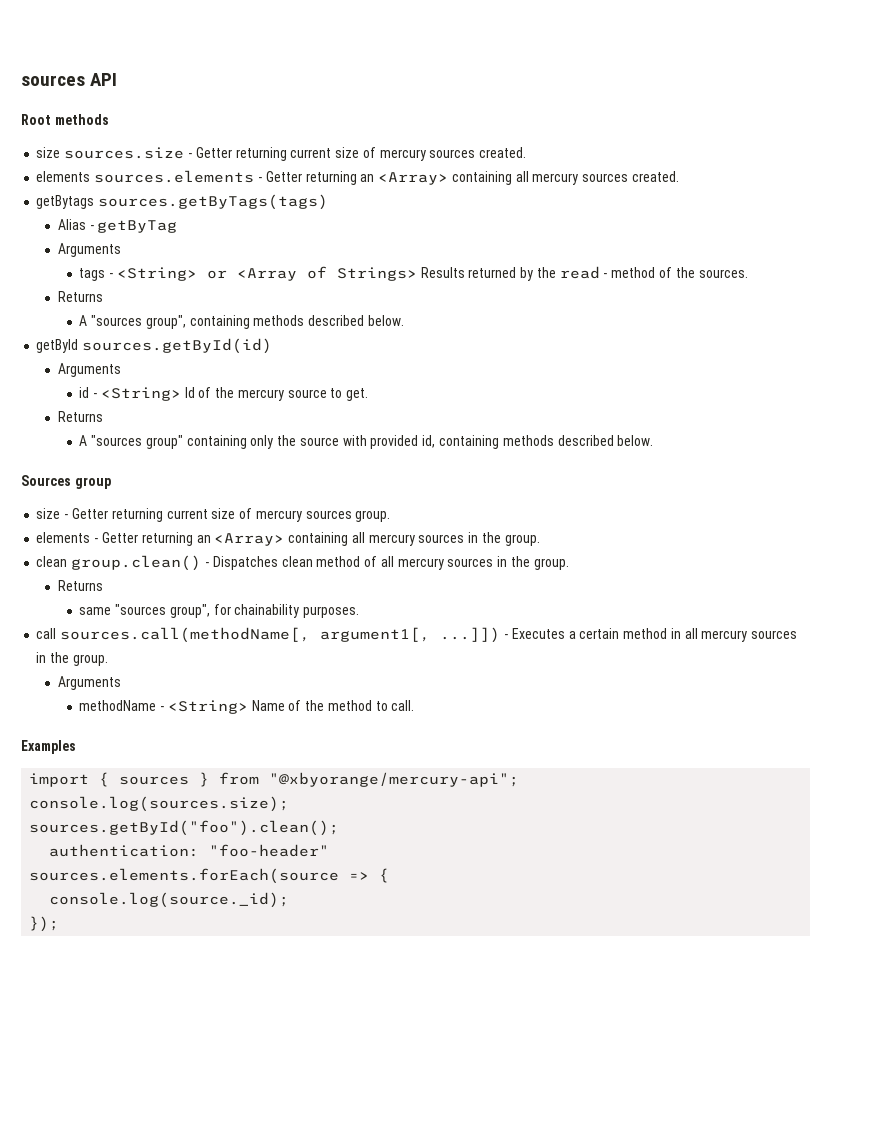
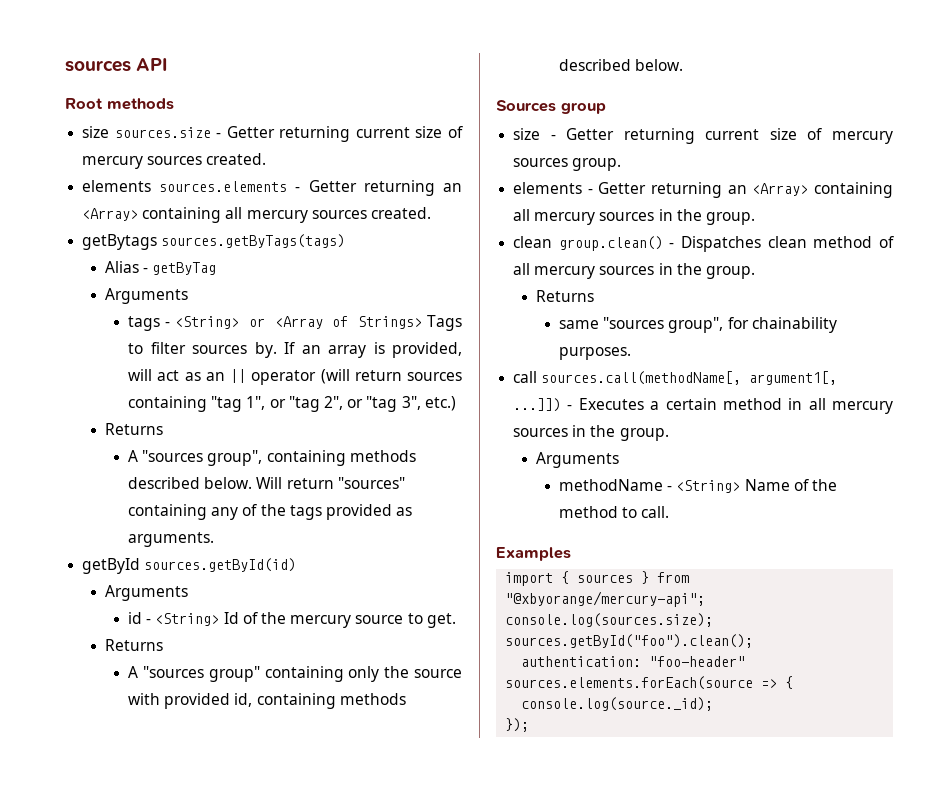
- tags - <String> or <Array of Strings> Results returned by the read - method of the sources.
+ tags - <String> or <Array of Strings> Tags to filter sources by. If an array is provided, will act as an || operator (will return sources containing "tag 1", or "tag 2", or "tag 3", etc.)
+ Will return "sources" containing any of the tags provided as arguments.

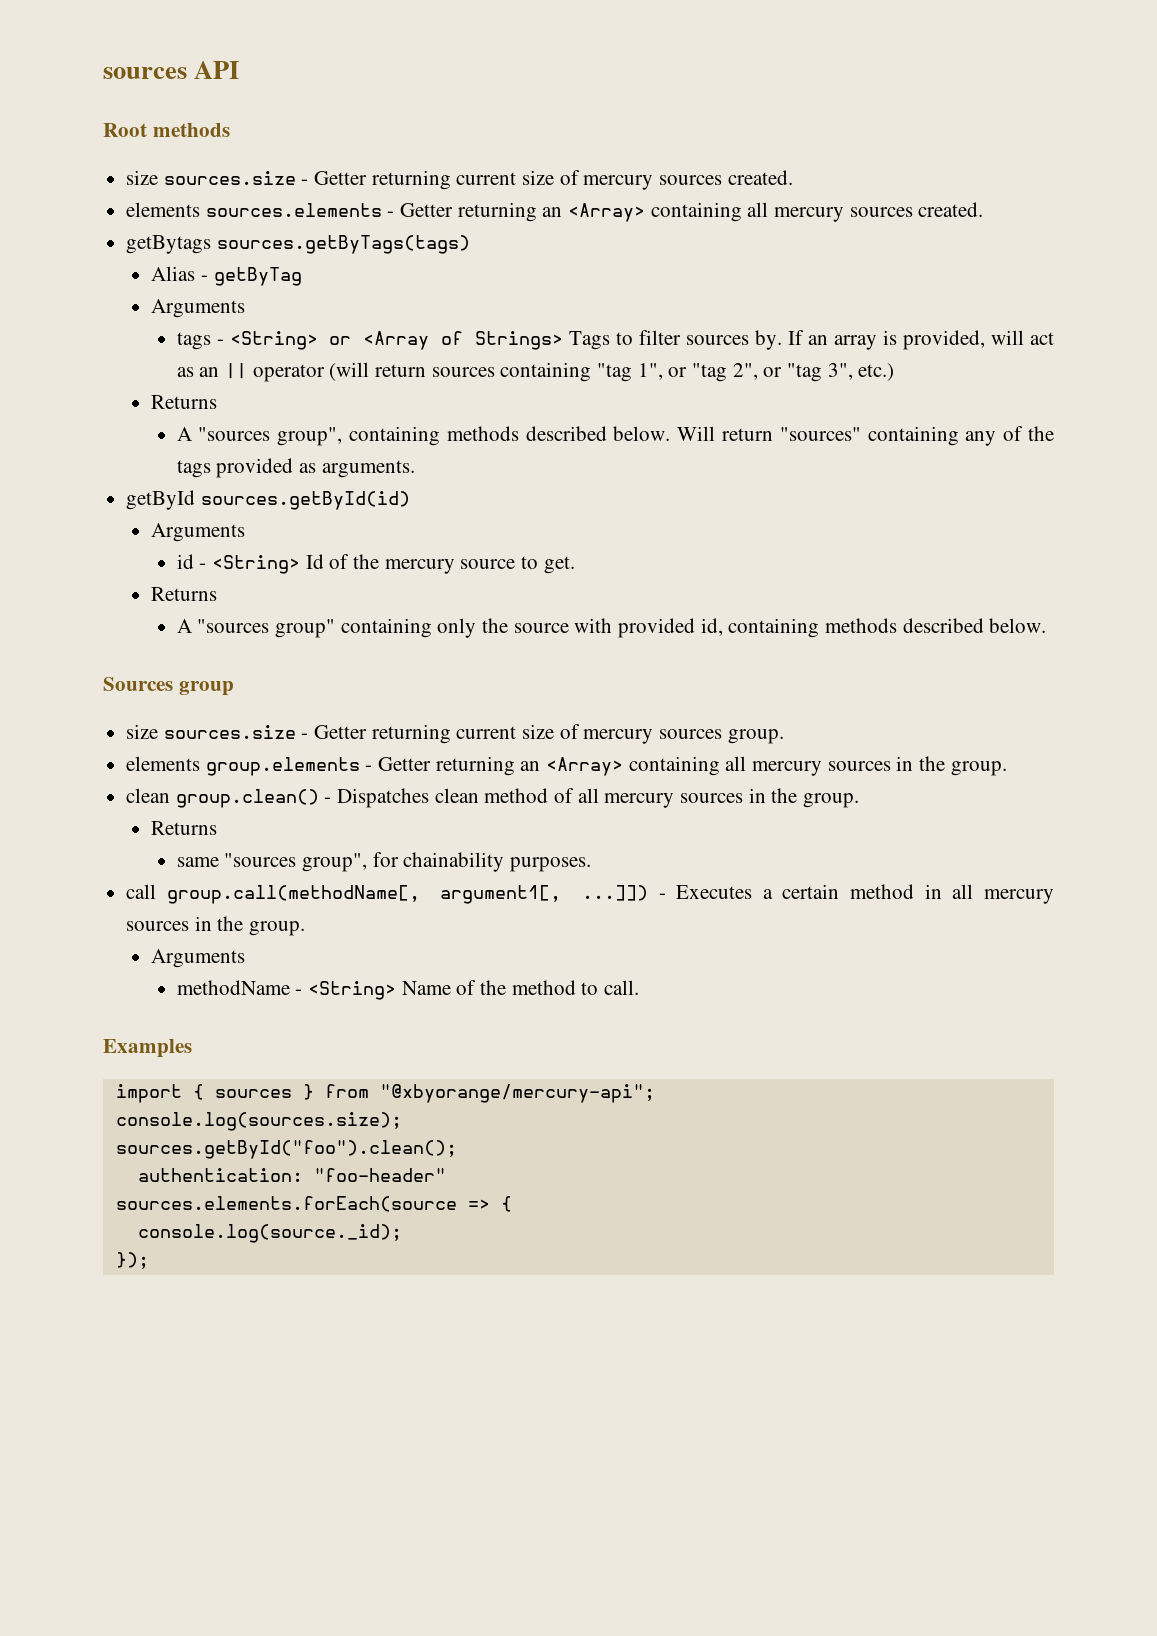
- size - Getter returning current size of mercury sources group.
+ size sources.size - Getter returning current size of mercury sources group.
- elements - Getter returning an <Array> containing all mercury sources in the group.
+ elements group.elements - Getter returning an <Array> containing all mercury sources in the group.
- call sources.call(methodName[, argument1[, ...]])
+ call group.call(methodName[, argument1[, ...]])

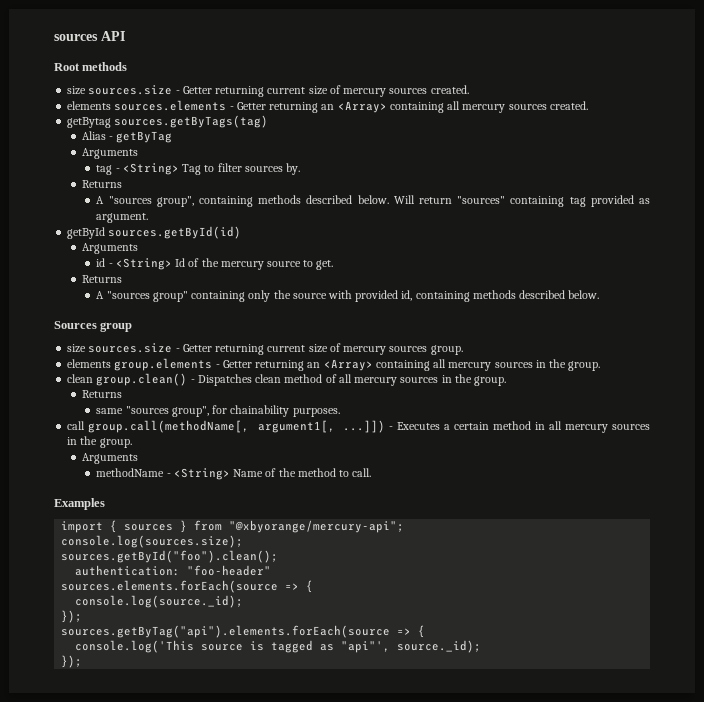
- getBytags sources.getByTags(tags)
+ getBytag sources.getByTags(tag)
- tags - <String> or <Array of Strings> Tags to filter sources by. If an array is provided, will act as an || operator (will return sources containing "tag 1", or "tag 2", or "tag 3", etc.)
+ tag - <String> Tag to filter sources by.
- Will return "sources" containing any of the tags provided as arguments.
+ Will return "sources" containing tag provided as argument.
+ sources.getByTag("api").elements.forEach(source => {
+ console.log('This source is tagged as "api"', source._id);
+ });

